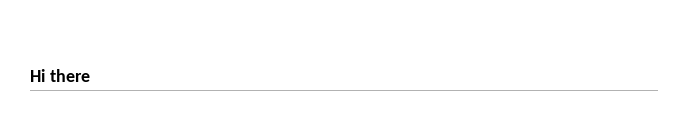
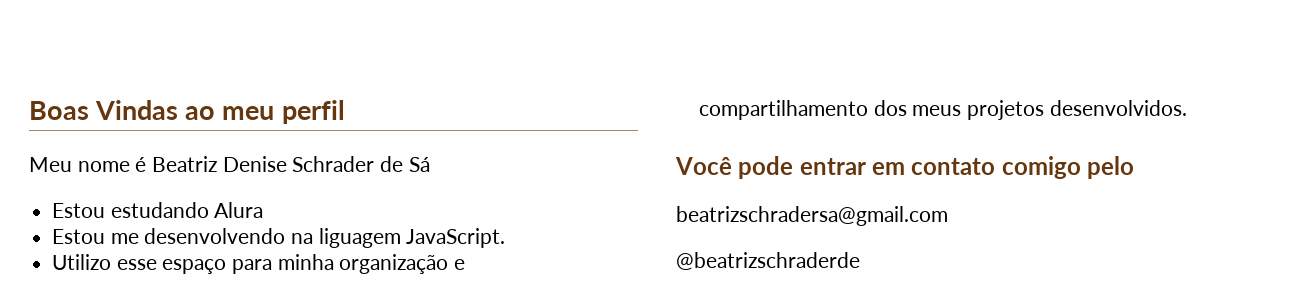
- Hi there
+ Boas Vindas ao meu perfil
+ Meu nome é Beatriz Denise Schrader de Sá
+ Estou estudando Alura
+ Estou me desenvolvendo na liguagem JavaScript.
+ Utilizo esse espaço para minha organização e compartilhamento dos meus projetos desenvolvidos.
+ Você pode entrar em contato comigo pelo
+ beatrizschradersa@gmail.com
+ @beatrizschraderde

